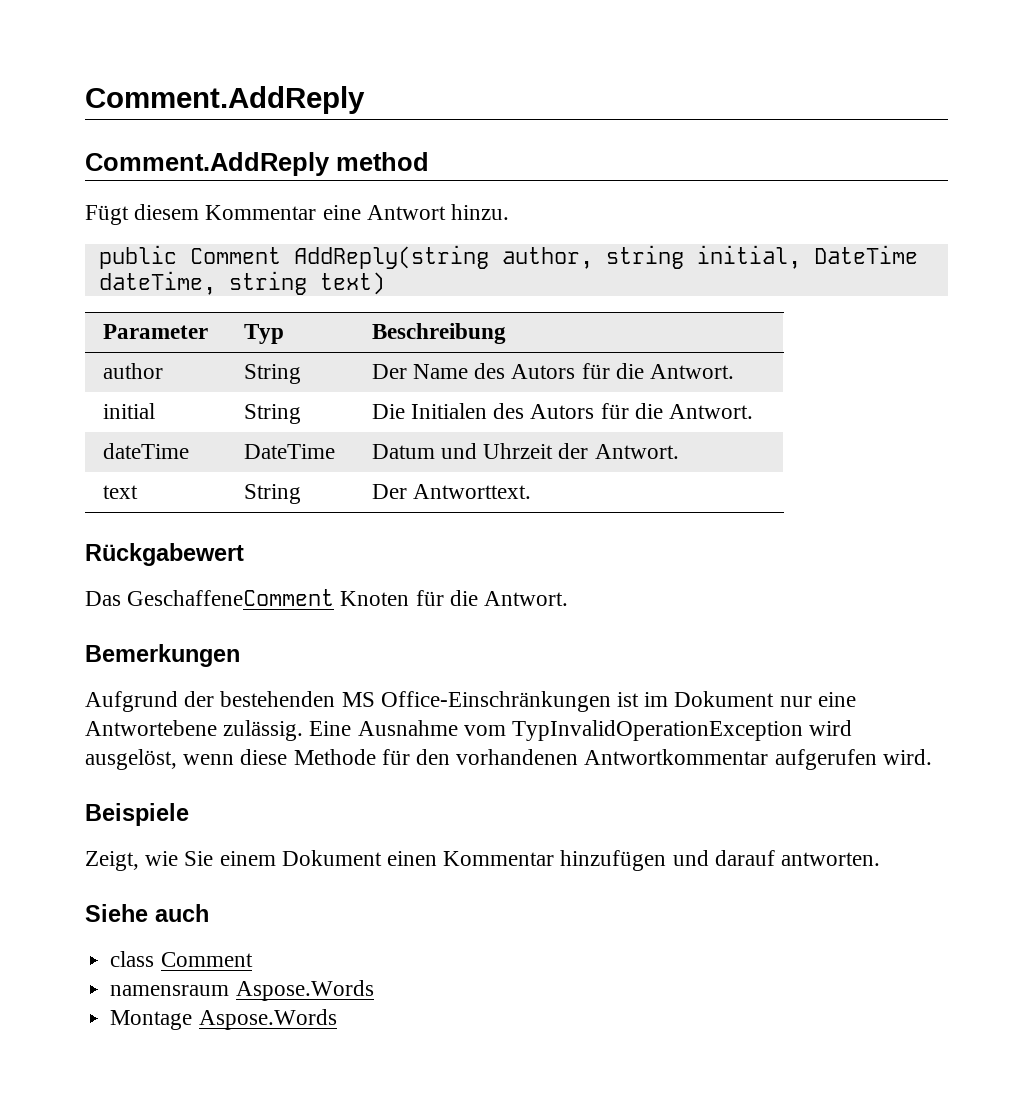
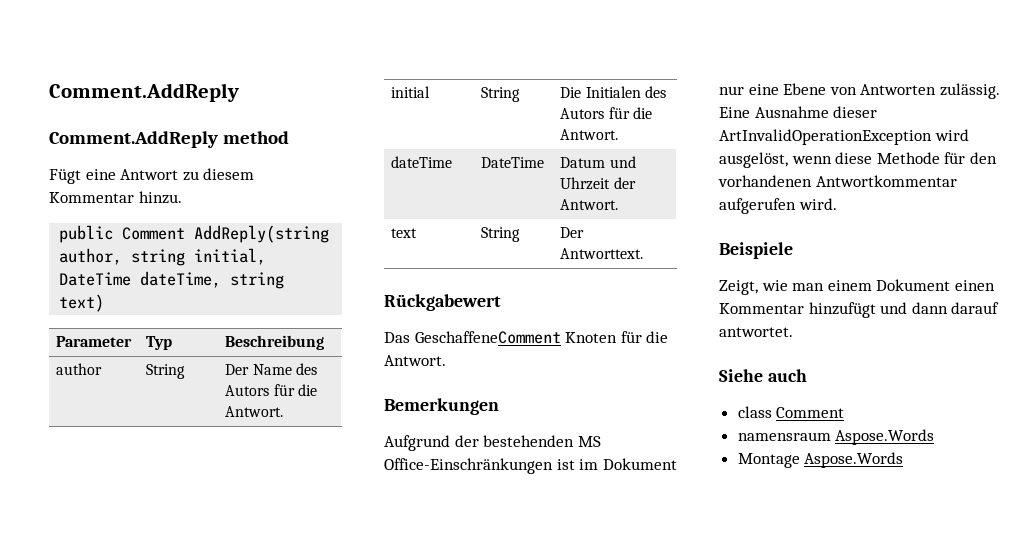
- Fügt diesem Kommentar eine Antwort hinzu.
+ Fügt eine Antwort zu diesem Kommentar hinzu.
- Aufgrund der bestehenden MS Office-Einschränkungen ist im Dokument nur eine Antwortebene zulässig.
+ Aufgrund der bestehenden MS Office-Einschränkungen ist im Dokument nur eine Ebene von Antworten zulässig.
- Eine Ausnahme vom TypInvalidOperationException wird ausgelöst, wenn diese Methode für den vorhandenen Antwortkommentar aufgerufen wird.
+ Eine Ausnahme dieser ArtInvalidOperationException wird ausgelöst, wenn diese Methode für den vorhandenen Antwortkommentar aufgerufen wird.
- Zeigt, wie Sie einem Dokument einen Kommentar hinzufügen und darauf antworten.
+ Zeigt, wie man einem Dokument einen Kommentar hinzufügt und dann darauf antwortet.

